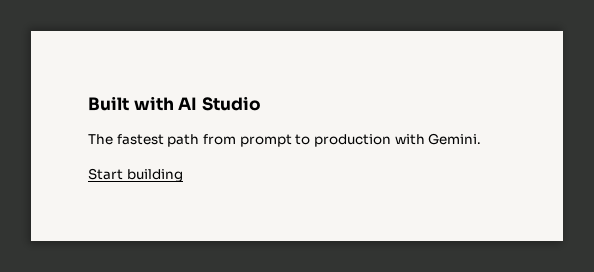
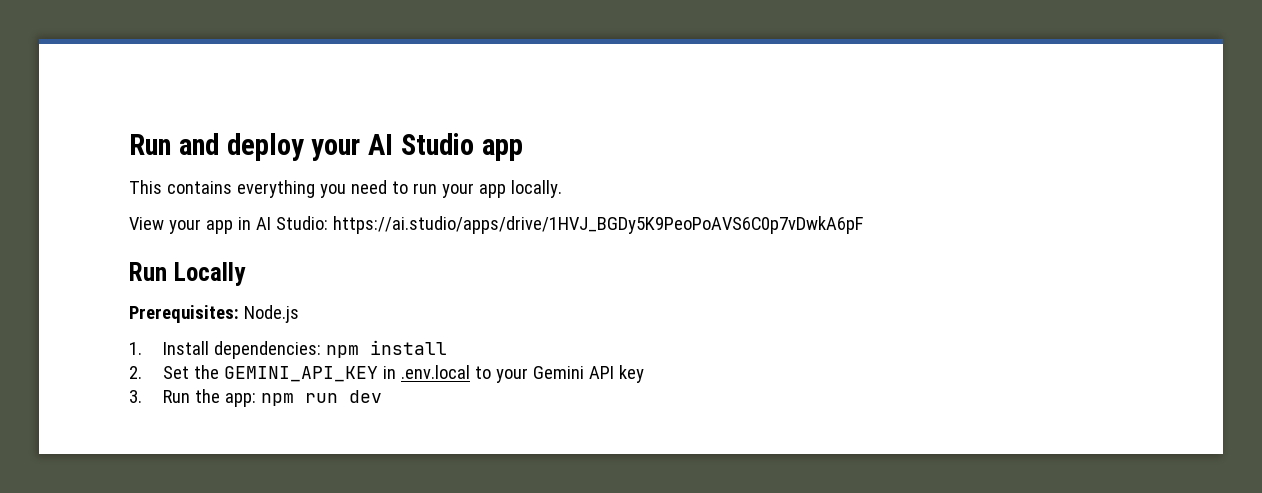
- Built with AI Studio
- The fastest path from prompt to production with Gemini.
- Start building
+ Run and deploy your AI Studio app
+ This contains everything you need to run your app locally.
+ View your app in AI Studio: https://ai.studio/apps/drive/1HVJ_BGDy5K9PeoPoAVS6C0p7vDwkA6pF
+ Run Locally
+ Prerequisites: Node.js
+ 1. Install dependencies: npm install
+ 2. Set the GEMINI_API_KEY in .env.local to your Gemini API key
+ 3. Run the app: npm run dev

